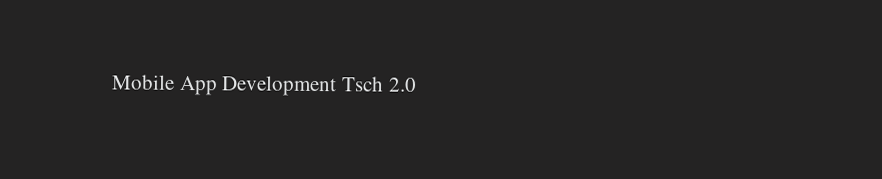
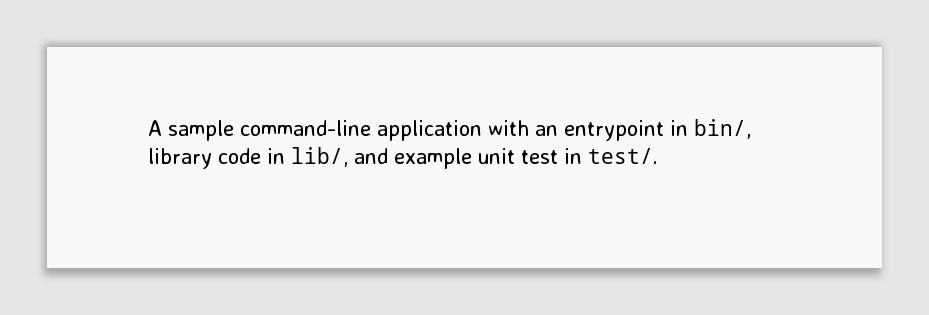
- Mobile App Development Tsch 2.0
+ A sample command-line application with an entrypoint in bin/, library code in lib/, and example unit test in test/.

